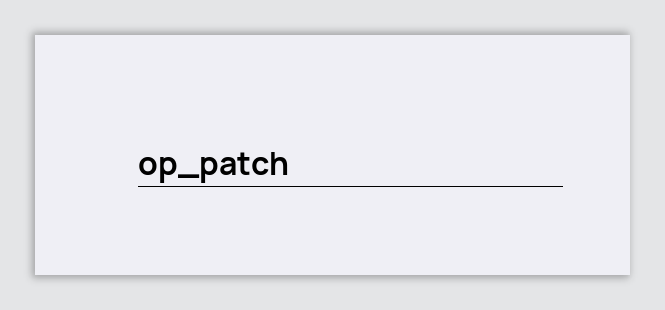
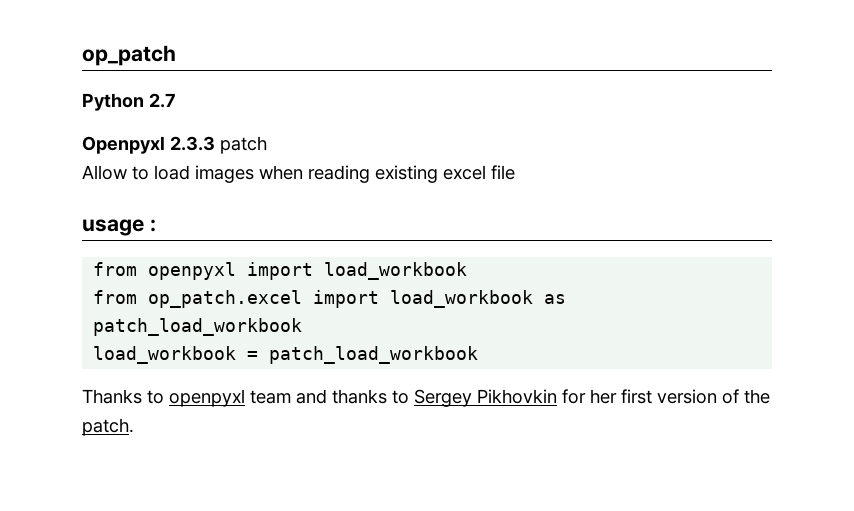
+ Python 2.7
+ Openpyxl 2.3.3 patch
+ Allow to load images when reading existing excel file
+ usage :
+ from openpyxl import load_workbook
+ from op_patch.excel import load_workbook as patch_load_workbook
+ load_workbook = patch_load_workbook
+ Thanks to openpyxl team and thanks to Sergey Pikhovkin for her first version of the patch.

